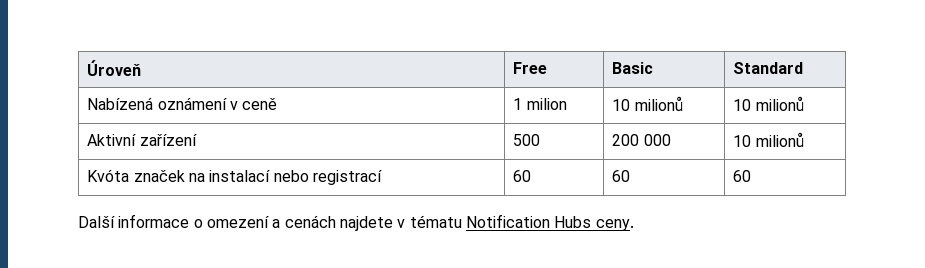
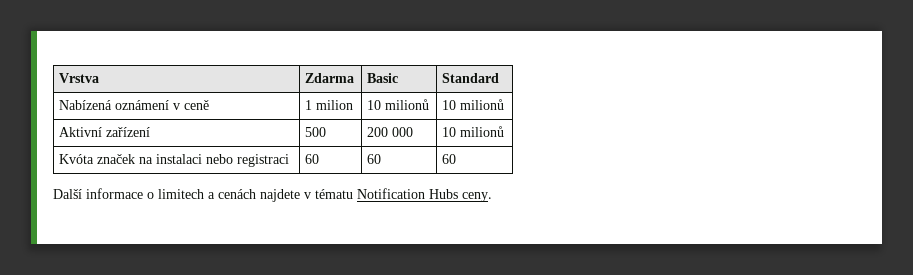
- Úroveň | Free | Basic | Standard
+ Vrstva | Zdarma | Basic | Standard
- Kvóta značek na instalací nebo registrací | 60 | 60 | 60
+ Kvóta značek na instalaci nebo registraci | 60 | 60 | 60
- Další informace o omezení a cenách najdete v tématu Notification Hubs ceny.
+ Další informace o limitech a cenách najdete v tématu Notification Hubs ceny.

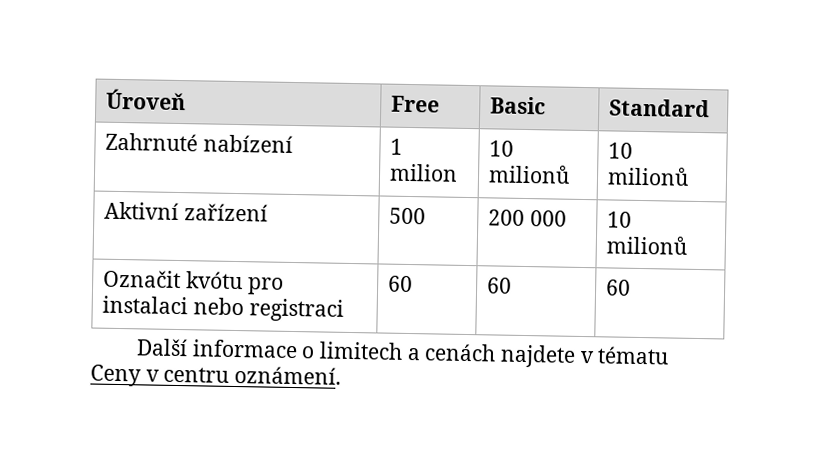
- Vrstva | Zdarma | Basic | Standard
+ Úroveň | Free | Basic | Standard
- Nabízená oznámení v ceně | 1 milion | 10 milionů | 10 milionů
+ Zahrnuté nabízení | 1 milion | 10 milionů | 10 milionů
- Kvóta značek na instalaci nebo registraci | 60 | 60 | 60
+ Označit kvótu pro instalaci nebo registraci | 60 | 60 | 60
- Další informace o limitech a cenách najdete v tématu Notification Hubs ceny.
+ Další informace o limitech a cenách najdete v tématu Ceny v centru oznámení.

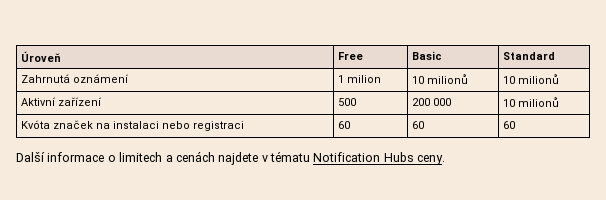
- Zahrnuté nabízení | 1 milion | 10 milionů | 10 milionů
+ Zahrnutá oznámení | 1 milion | 10 milionů | 10 milionů
- Označit kvótu pro instalaci nebo registraci | 60 | 60 | 60
+ Kvóta značek na instalaci nebo registraci | 60 | 60 | 60
- Další informace o limitech a cenách najdete v tématu Ceny v centru oznámení.
+ Další informace o limitech a cenách najdete v tématu Notification Hubs ceny.

